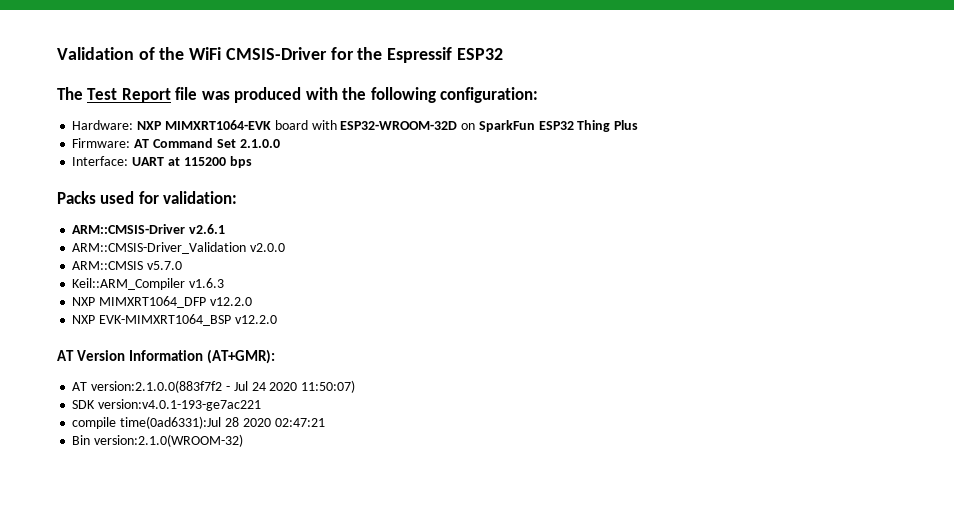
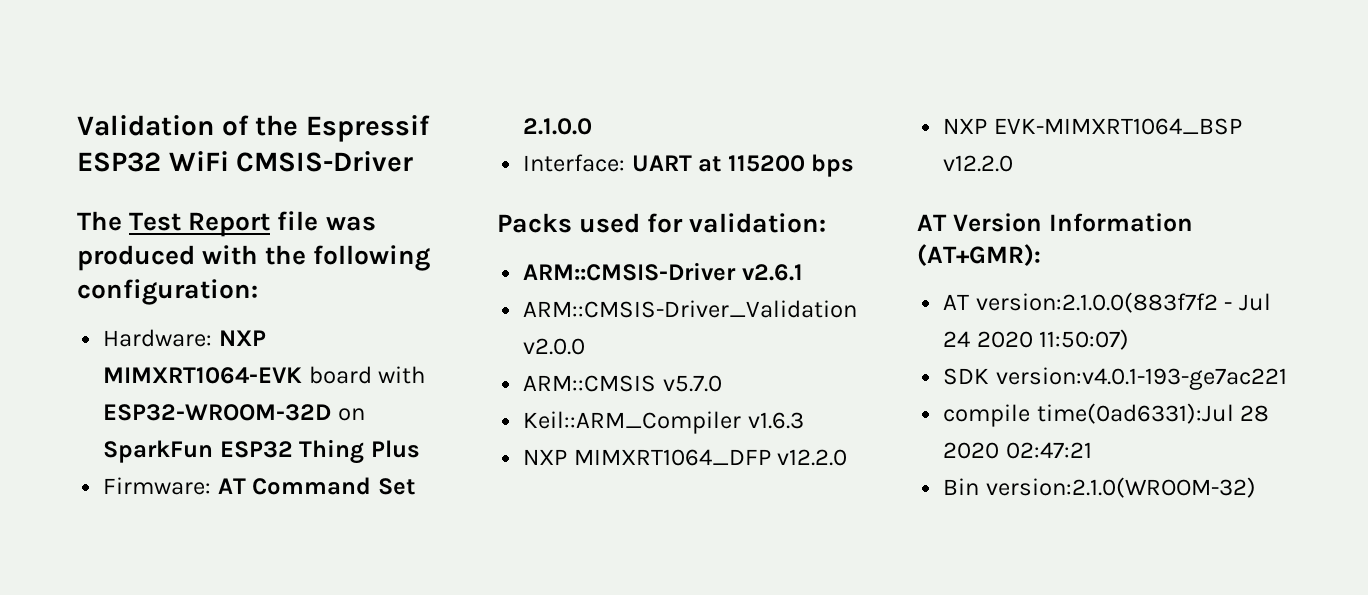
- Validation of the WiFi CMSIS-Driver for the Espressif ESP32
+ Validation of the Espressif ESP32 WiFi CMSIS-Driver

